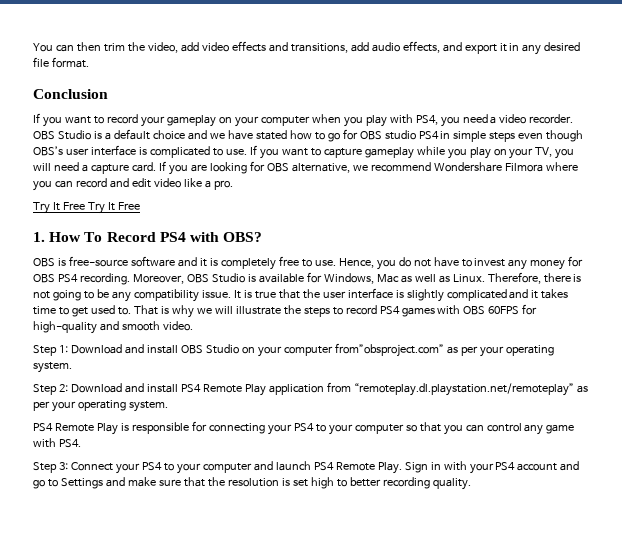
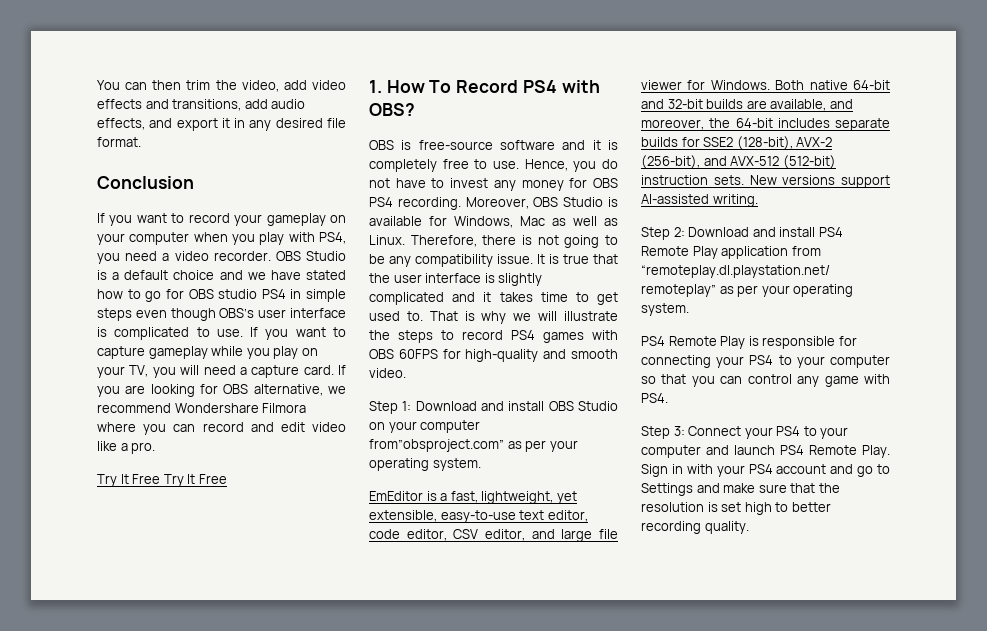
+ EmEditor is a fast, lightweight, yet extensible, easy-to-use text editor, code editor, CSV editor, and large file viewer for Windows. Both native 64-bit and 32-bit builds are available, and moreover, the 64-bit includes separate builds for SSE2 (128-bit), AVX-2 (256-bit), and AVX-512 (512-bit) instruction sets. New versions support AI-assisted writing.

